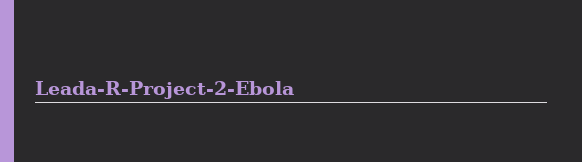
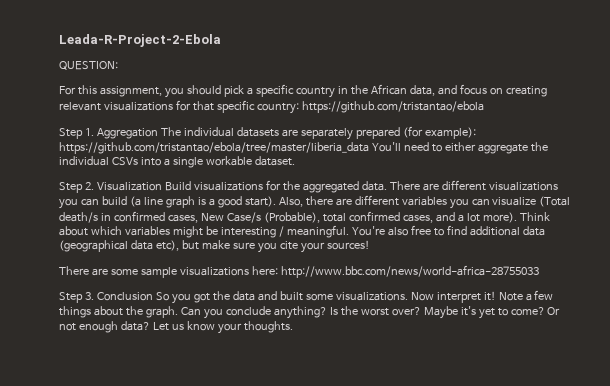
+ QUESTION:
+ For this assignment, you should pick a specific country in the African data, and focus on creating relevant visualizations for that specific country: https://github.com/tristantao/ebola
+ Step 1. Aggregation The individual datasets are separately prepared (for example): https://github.com/tristantao/ebola/tree/master/liberia_data You'll need to either aggregate the individual CSVs into a single workable dataset.
+ Step 2. Visualization Build visualizations for the aggregated data. There are different visualizations you can build (a line graph is a good start). Also, there are different variables you can visualize (Total death/s in confirmed cases, New Case/s (Probable), total confirmed cases, and a lot more). Think about which variables might be interesting / meaningful. You're also free to find additional data (geographical data etc), but make sure you cite your sources!
+ There are some sample visualizations here: http://www.bbc.com/news/world-africa-28755033
+ Step 3. Conclusion So you got the data and built some visualizations. Now interpret it! Note a few things about the graph. Can you conclude anything? Is the worst over? Maybe it's yet to come? Or not enough data? Let us know your thoughts.

